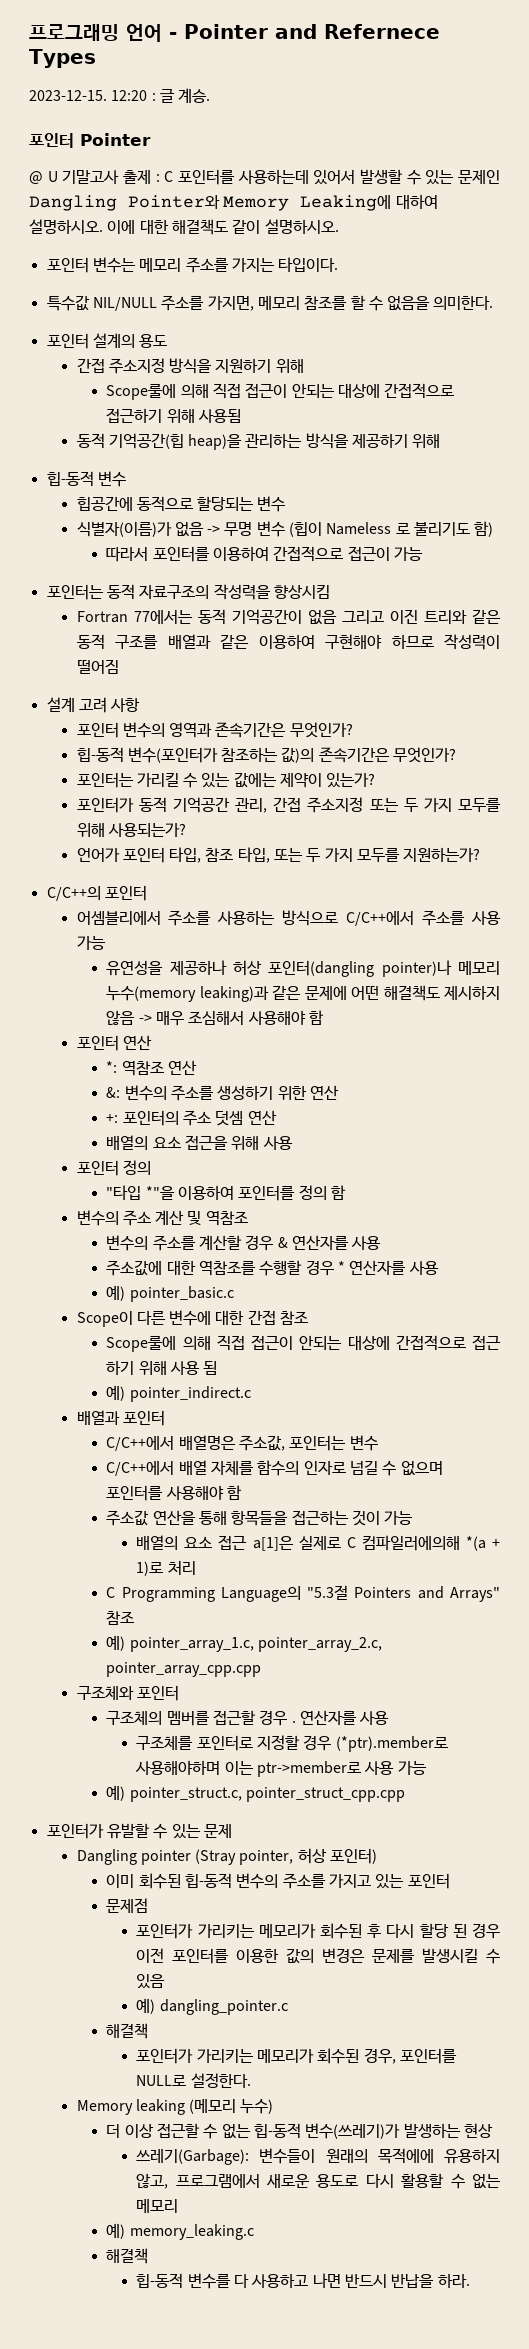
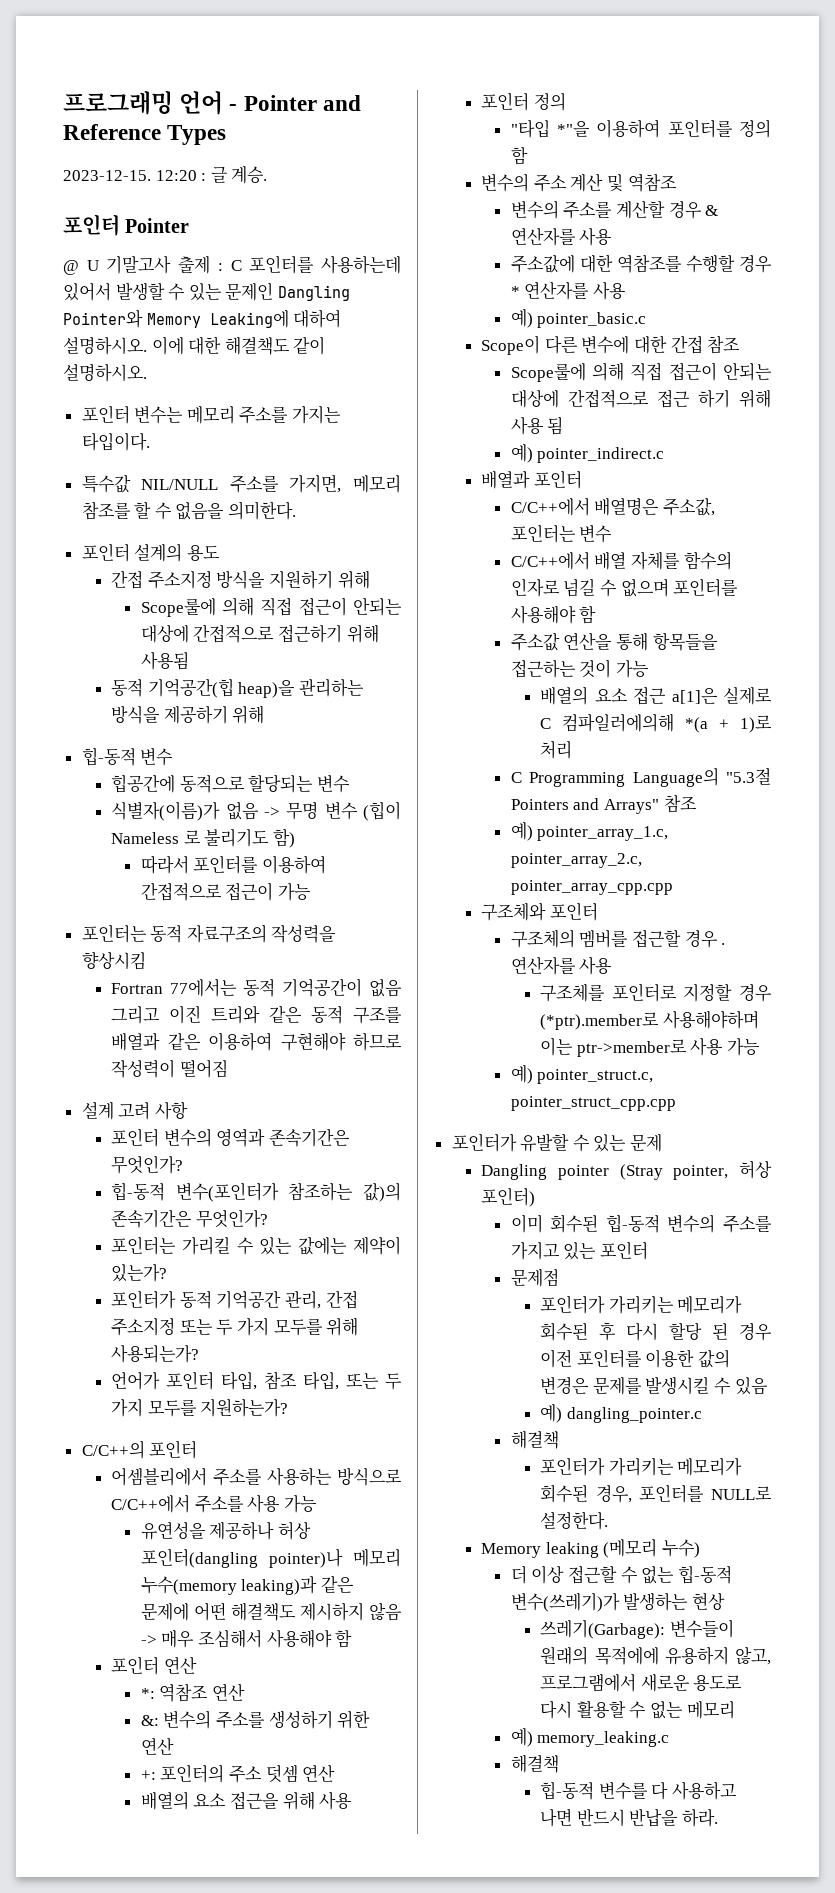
- 프로그래밍 언어 - Pointer and Refernece Types
+ 프로그래밍 언어 - Pointer and Reference Types

